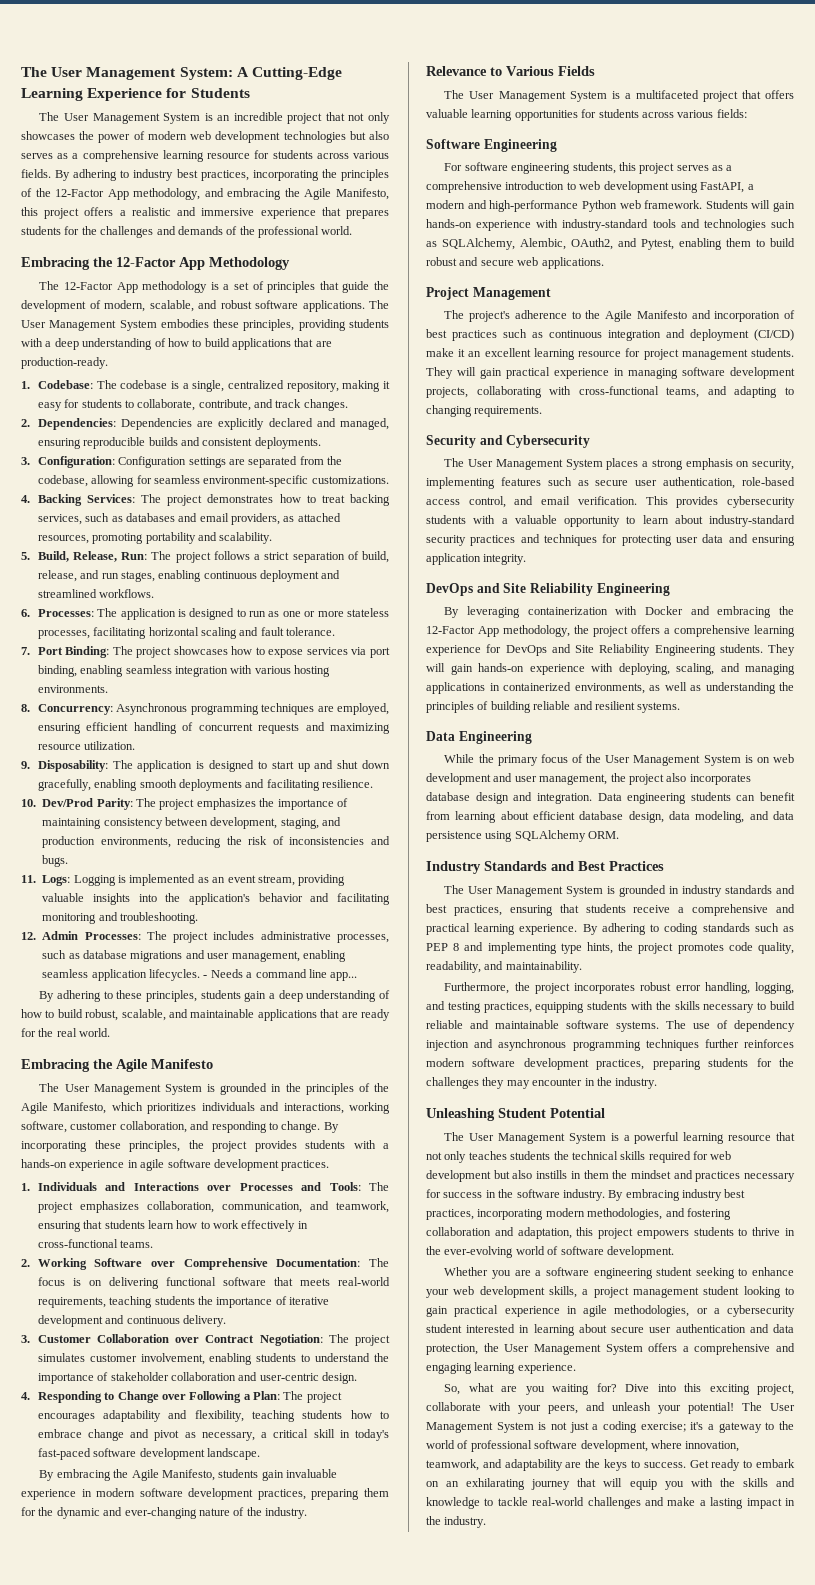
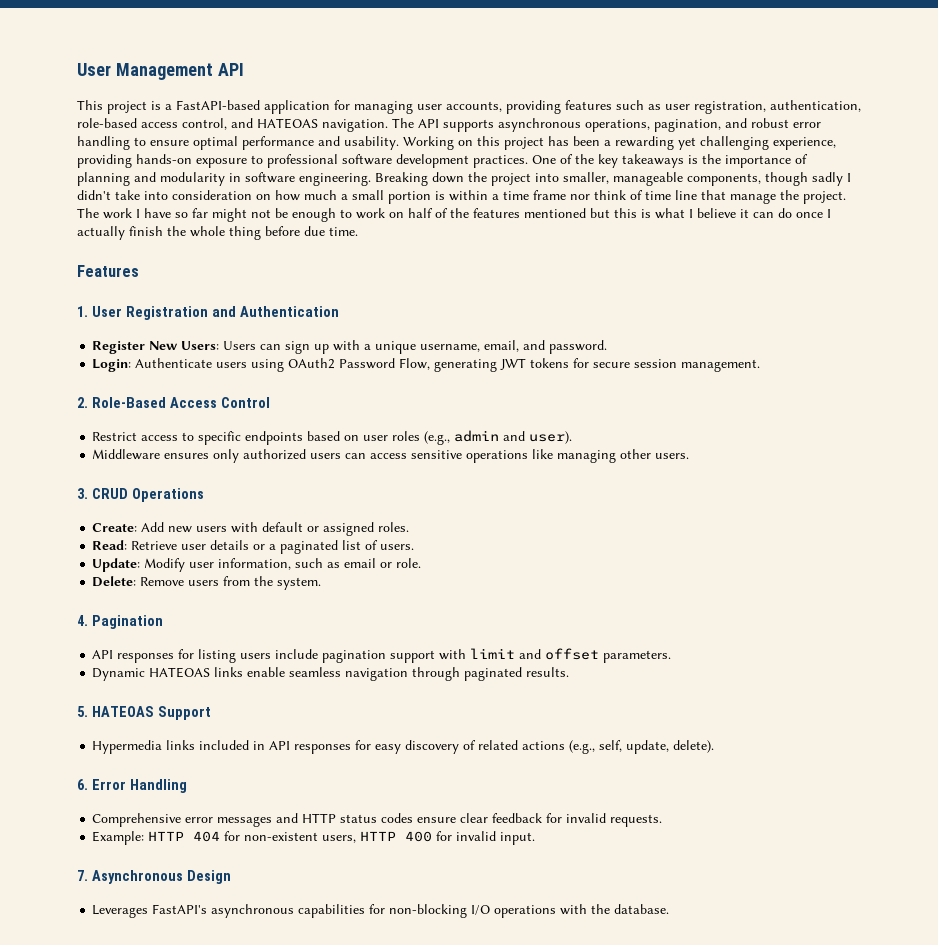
- The User Management System: A Cutting-Edge Learning Experience for Students
- The User Management System is an incredible project that not only showcases the power of modern web development technologies but also serves as a comprehensive learning resource for students across various fields. By adhering to industry best practices, incorporating the principles of the 12-Factor App methodology, and embracing the Agile Manifesto, this project offers a realistic and immersive experience that prepares students for the challenges and demands of the professional world.
- Embracing the 12-Factor App Methodology
- The 12-Factor App methodology is a set of principles that guide the development of modern, scalable, and robust software applications. The User Management System embodies these principles, providing students with a deep understanding of how to build applications that are production-ready.
- 1. Codebase: The codebase is a single, centralized repository, making it easy for students to collaborate, contribute, and track changes.
- 2. Dependencies: Dependencies are explicitly declared and managed, ensuring reproducible builds and consistent deployments.
- 3. Configuration: Configuration settings are separated from the codebase, allowing for seamless environment-specific customizations.
- 4. Backing Services: The project demonstrates how to treat backing services, such as databases and email providers, as attached resources, promoting portability and scalability.
- 5. Build, Release, Run: The project follows a strict separation of build, release, and run stages, enabling continuous deployment and streamlined workflows.
- 6. Processes: The application is designed to run as one or more stateless processes, facilitating horizontal scaling and fault tolerance.
- 7. Port Binding: The project showcases how to expose services via port binding, enabling seamless integration with various hosting environments.
- 8. Concurrency: Asynchronous programming techniques are employed, ensuring efficient handling of concurrent requests and maximizing resource utilization.
- 9. Disposability: The application is designed to start up and shut down gracefully, enabling smooth deployments and facilitating resilience.
- 10. Dev/Prod Parity: The project emphasizes the importance of maintaining consistency between development, staging, and production environments, reducing the risk of inconsistencies and bugs.
- 11. Logs: Logging is implemented as an event stream, providing valuable insights into the application's behavior and facilitating monitoring and troubleshooting.
- 12. Admin Processes: The project includes administrative processes, such as database migrations and user management, enabling seamless application lifecycles. - Needs a command line app...
- By adhering to these principles, students gain a deep understanding of how to build robust, scalable, and maintainable applications that are ready for the real world.
- Embracing the Agile Manifesto
- The User Management System is grounded in the principles of the Agile Manifesto, which prioritizes individuals and interactions, working software, customer collaboration, and responding to change. By incorporating these principles, the project provides students with a hands-on experience in agile software development practices.
- 1. Individuals and Interactions over Processes and Tools: The project emphasizes collaboration, communication, and teamwork, ensuring that students learn how to work effectively in cross-functional teams.
- 2. Working Software over Comprehensive Documentation: The focus is on delivering functional software that meets real-world requirements, teaching students the importance of iterative development and continuous delivery.
- 3. Customer Collaboration over Contract Negotiation: The project simulates customer involvement, enabling students to understand the importance of stakeholder collaboration and user-centric design.
- 4. Responding to Change over Following a Plan: The project encourages adaptability and flexibility, teaching students how to embrace change and pivot as necessary, a critical skill in today's fast-paced software development landscape.
- By embracing the Agile Manifesto, students gain invaluable experience in modern software development practices, preparing them for the dynamic and ever-changing nature of the industry.
- Relevance to Various Fields
- The User Management System is a multifaceted project that offers valuable learning opportunities for students across various fields:
- Software Engineering
- For software engineering students, this project serves as a comprehensive introduction to web development using FastAPI, a modern and high-performance Python web framework. Students will gain hands-on experience with industry-standard tools and technologies such as SQLAlchemy, Alembic, OAuth2, and Pytest, enabling them to build robust and secure web applications.
- Project Management
- The project's adherence to the Agile Manifesto and incorporation of best practices such as continuous integration and deployment (CI/CD) make it an excellent learning resource for project management students. They will gain practical experience in managing software development projects, collaborating with cross-functional teams, and adapting to changing requirements.
- Security and Cybersecurity
- The User Management System places a strong emphasis on security, implementing features such as secure user authentication, role-based access control, and email verification. This provides cybersecurity students with a valuable opportunity to learn about industry-standard security practices and techniques for protecting user data and ensuring application integrity.
- DevOps and Site Reliability Engineering
- By leveraging containerization with Docker and embracing the 12-Factor App methodology, the project offers a comprehensive learning experience for DevOps and Site Reliability Engineering students. They will gain hands-on experience with deploying, scaling, and managing applications in containerized environments, as well as understanding the principles of building reliable and resilient systems.
- Data Engineering
- While the primary focus of the User Management System is on web development and user management, the project also incorporates database design and integration. Data engineering students can benefit from learning about efficient database design, data modeling, and data persistence using SQLAlchemy ORM.
- Industry Standards and Best Practices
- The User Management System is grounded in industry standards and best practices, ensuring that students receive a comprehensive and practical learning experience. By adhering to coding standards such as PEP 8 and implementing type hints, the project promotes code quality, readability, and maintainability.
- Furthermore, the project incorporates robust error handling, logging, and testing practices, equipping students with the skills necessary to build reliable and maintainable software systems. The use of dependency injection and asynchronous programming techniques further reinforces modern software development practices, preparing students for the challenges they may encounter in the industry.
- Unleashing Student Potential
- The User Management System is a powerful learning resource that not only teaches students the technical skills required for web development but also instills in them the mindset and practices necessary for success in the software industry. By embracing industry best practices, incorporating modern methodologies, and fostering collaboration and adaptation, this project empowers students to thrive in the ever-evolving world of software development.
- Whether you are a software engineering student seeking to enhance your web development skills, a project management student looking to gain practical experience in agile methodologies, or a cybersecurity student interested in learning about secure user authentication and data protection, the User Management System offers a comprehensive and engaging learning experience.
- So, what are you waiting for? Dive into this exciting project, collaborate with your peers, and unleash your potential! The User Management System is not just a coding exercise; it's a gateway to the world of professional software development, where innovation, teamwork, and adaptability are the keys to success. Get ready to embark on an exhilarating journey that will equip you with the skills and knowledge to tackle real-world challenges and make a lasting impact in the industry.
+ User Management API
+ This project is a FastAPI-based application for managing user accounts, providing features such as user registration, authentication, role-based access control, and HATEOAS navigation. The API supports asynchronous operations, pagination, and robust error handling to ensure optimal performance and usability. Working on this project has been a rewarding yet challenging experience, providing hands-on exposure to professional software development practices. One of the key takeaways is the importance of planning and modularity in software engineering. Breaking down the project into smaller, manageable components, though sadly I didn't take into consideration on how much a small portion is within a time frame nor think of time line that manage the project. The work I have so far might not be enough to work on half of the features mentioned but this is what I believe it can do once I actually finish the whole thing before due time.
+ Features
+ 1. User Registration and Authentication
+ Register New Users: Users can sign up with a unique username, email, and password.
+ Login: Authenticate users using OAuth2 Password Flow, generating JWT tokens for secure session management.
+ 2. Role-Based Access Control
+ Restrict access to specific endpoints based on user roles (e.g., admin and user).
+ Middleware ensures only authorized users can access sensitive operations like managing other users.
+ 3. CRUD Operations
+ Create: Add new users with default or assigned roles.
+ Read: Retrieve user details or a paginated list of users.
+ Update: Modify user information, such as email or role.
+ Delete: Remove users from the system.
+ 4. Pagination
+ API responses for listing users include pagination support with limit and offset parameters.
+ Dynamic HATEOAS links enable seamless navigation through paginated results.
+ 5. HATEOAS Support
+ Hypermedia links included in API responses for easy discovery of related actions (e.g., self, update, delete).
+ 6. Error Handling
+ Comprehensive error messages and HTTP status codes ensure clear feedback for invalid requests.
+ Example: HTTP 404 for non-existent users, HTTP 400 for invalid input.
+ 7. Asynchronous Design
+ Leverages FastAPI's asynchronous capabilities for non-blocking I/O operations with the database.

